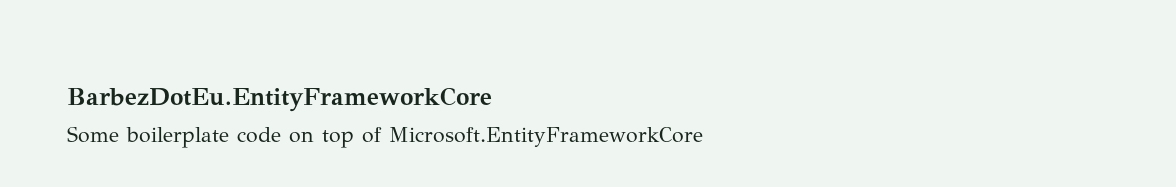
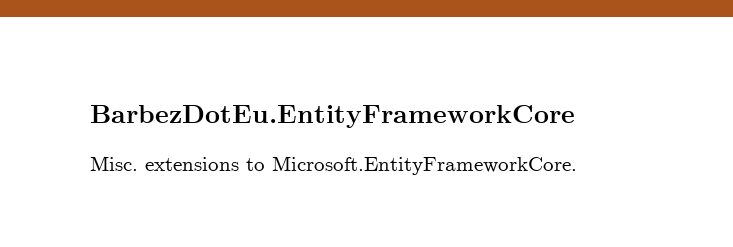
- Some boilerplate code on top of Microsoft.EntityFrameworkCore
+ Misc. extensions to Microsoft.EntityFrameworkCore.

